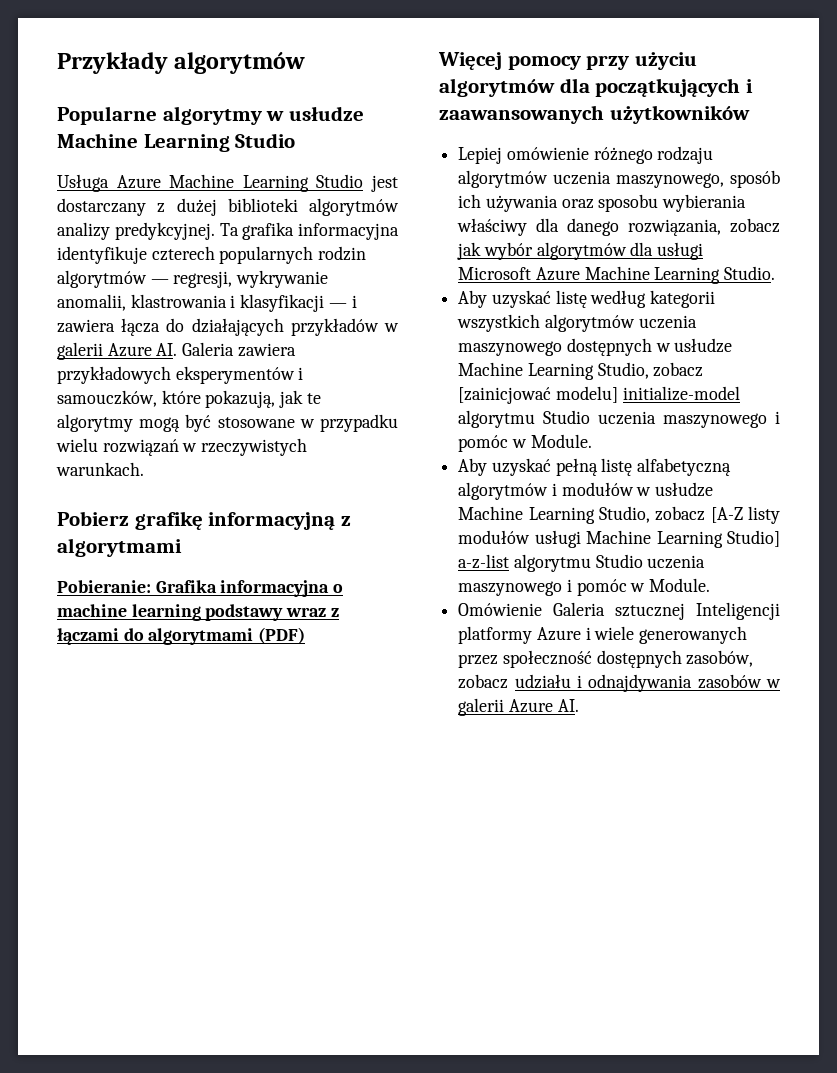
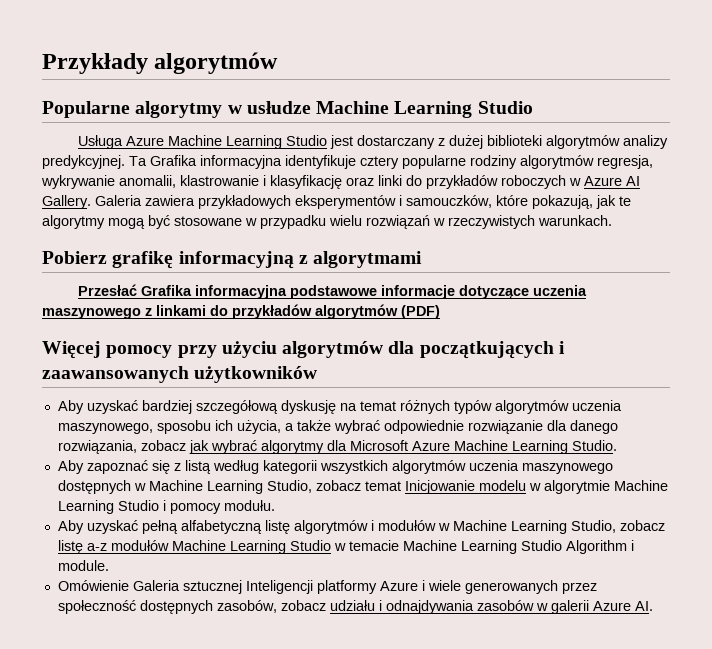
- Ta grafika informacyjna identyfikuje czterech popularnych rodzin algorytmów — regresji, wykrywanie anomalii, klastrowania i klasyfikacji — i zawiera łącza do działających przykładów w galerii Azure AI. Galeria zawiera przykładowych eksperymentów i samouczków, które pokazują, jak te algorytmy mogą być stosowane w przypadku wielu rozwiązań w rzeczywistych warunkach.
+ Ta Grafika informacyjna identyfikuje cztery popularne rodziny algorytmów regresja, wykrywanie anomalii, klastrowanie i klasyfikację oraz linki do przykładów roboczych w Azure AI Gallery. Galeria zawiera przykładowych eksperymentów i samouczków, które pokazują, jak te algorytmy mogą być stosowane w przypadku wielu rozwiązań w rzeczywistych warunkach.
- Pobieranie: Grafika informacyjna o machine learning podstawy wraz z łączami do algorytmami (PDF)
+ Przesłać Grafika informacyjna podstawowe informacje dotyczące uczenia maszynowego z linkami do przykładów algorytmów (PDF)
- Lepiej omówienie różnego rodzaju algorytmów uczenia maszynowego, sposób ich używania oraz sposobu wybierania właściwy dla danego rozwiązania, zobacz jak wybór algorytmów dla usługi Microsoft Azure Machine Learning Studio.
+ Aby uzyskać bardziej szczegółową dyskusję na temat różnych typów algorytmów uczenia maszynowego, sposobu ich użycia, a także wybrać odpowiednie rozwiązanie dla danego rozwiązania, zobacz jak wybrać algorytmy dla Microsoft Azure Machine Learning Studio.
- Aby uzyskać listę według kategorii wszystkich algorytmów uczenia maszynowego dostępnych w usłudze Machine Learning Studio, zobacz [zainicjować modelu] initialize-model algorytmu Studio uczenia maszynowego i pomóc w Module.
+ Aby zapoznać się z listą według kategorii wszystkich algorytmów uczenia maszynowego dostępnych w Machine Learning Studio, zobacz temat Inicjowanie modelu w algorytmie Machine Learning Studio i pomocy modułu.
- Aby uzyskać pełną listę alfabetyczną algorytmów i modułów w usłudze Machine Learning Studio, zobacz [A-Z listy modułów usługi Machine Learning Studio] a-z-list algorytmu Studio uczenia maszynowego i pomóc w Module.
+ Aby uzyskać pełną alfabetyczną listę algorytmów i modułów w Machine Learning Studio, zobacz listę a-z modułów Machine Learning Studio w temacie Machine Learning Studio Algorithm i module.

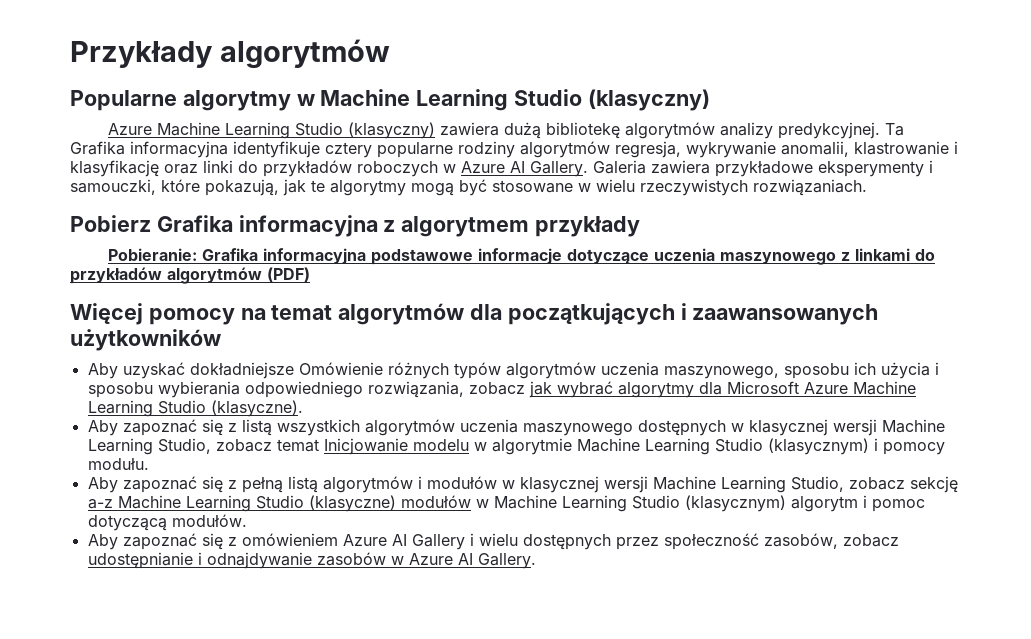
- Popularne algorytmy w usłudze Machine Learning Studio
- Usługa Azure Machine Learning Studio jest dostarczany z dużej biblioteki algorytmów analizy predykcyjnej.
+ Popularne algorytmy w Machine Learning Studio (klasyczny)
+ Azure Machine Learning Studio (klasyczny) zawiera dużą bibliotekę algorytmów analizy predykcyjnej.
- Galeria zawiera przykładowych eksperymentów i samouczków, które pokazują, jak te algorytmy mogą być stosowane w przypadku wielu rozwiązań w rzeczywistych warunkach.
- Pobierz grafikę informacyjną z algorytmami
- Przesłać Grafika informacyjna podstawowe informacje dotyczące uczenia maszynowego z linkami do przykładów algorytmów (PDF)
+ Galeria zawiera przykładowe eksperymenty i samouczki, które pokazują, jak te algorytmy mogą być stosowane w wielu rzeczywistych rozwiązaniach.
+ Pobierz Grafika informacyjna z algorytmem przykłady
+ Pobieranie: Grafika informacyjna podstawowe informacje dotyczące uczenia maszynowego z linkami do przykładów algorytmów (PDF)
- Więcej pomocy przy użyciu algorytmów dla początkujących i zaawansowanych użytkowników
+ Więcej pomocy na temat algorytmów dla początkujących i zaawansowanych użytkowników
- Aby uzyskać bardziej szczegółową dyskusję na temat różnych typów algorytmów uczenia maszynowego, sposobu ich użycia, a także wybrać odpowiednie rozwiązanie dla danego rozwiązania, zobacz jak wybrać algorytmy dla Microsoft Azure Machine Learning Studio.
+ Aby uzyskać dokładniejsze Omówienie różnych typów algorytmów uczenia maszynowego, sposobu ich użycia i sposobu wybierania odpowiedniego rozwiązania, zobacz jak wybrać algorytmy dla Microsoft Azure Machine Learning Studio (klasyczne).
- Aby zapoznać się z listą według kategorii wszystkich algorytmów uczenia maszynowego dostępnych w Machine Learning Studio, zobacz temat Inicjowanie modelu w algorytmie Machine Learning Studio i pomocy modułu.
+ Aby zapoznać się z listą wszystkich algorytmów uczenia maszynowego dostępnych w klasycznej wersji Machine Learning Studio, zobacz temat Inicjowanie modelu w algorytmie Machine Learning Studio (klasycznym) i pomocy modułu.
- Aby uzyskać pełną alfabetyczną listę algorytmów i modułów w Machine Learning Studio, zobacz listę a-z modułów Machine Learning Studio w temacie Machine Learning Studio Algorithm i module.
- Omówienie Galeria sztucznej Inteligencji platformy Azure i wiele generowanych przez społeczność dostępnych zasobów, zobacz udziału i odnajdywania zasobów w galerii Azure AI.
+ Aby zapoznać się z pełną listą algorytmów i modułów w klasycznej wersji Machine Learning Studio, zobacz sekcję a-z Machine Learning Studio (klasyczne) modułów w Machine Learning Studio (klasycznym) algorytm i pomoc dotyczącą modułów.
+ Aby zapoznać się z omówieniem Azure AI Gallery i wielu dostępnych przez społeczność zasobów, zobacz udostępnianie i odnajdywanie zasobów w Azure AI Gallery.

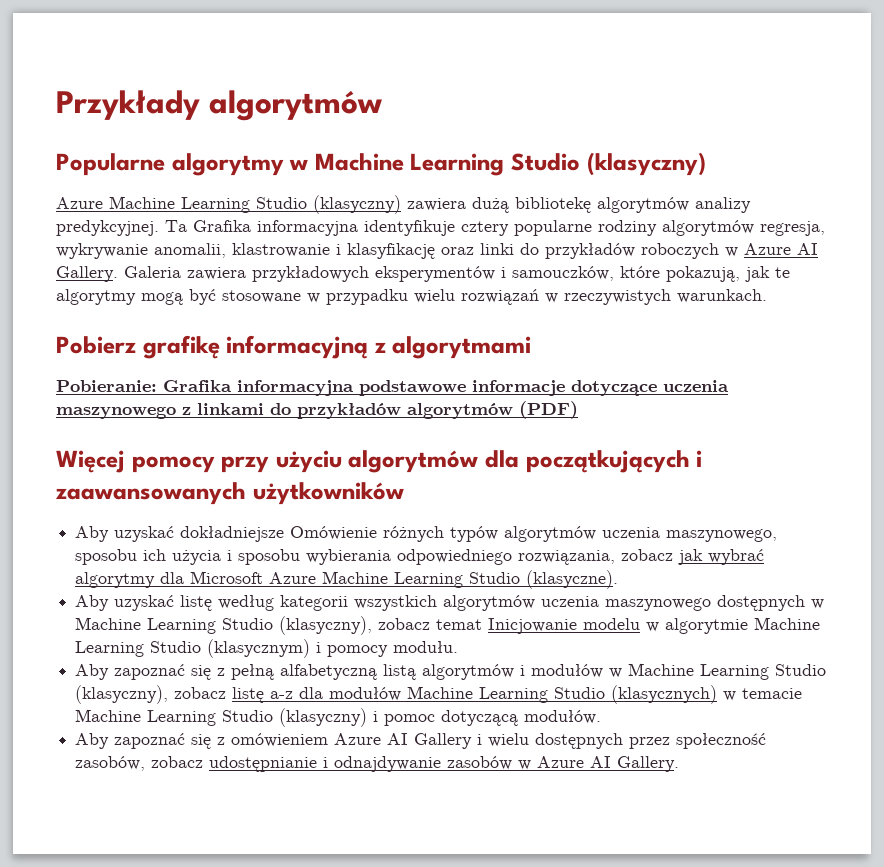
- Galeria zawiera przykładowe eksperymenty i samouczki, które pokazują, jak te algorytmy mogą być stosowane w wielu rzeczywistych rozwiązaniach.
- Pobierz Grafika informacyjna z algorytmem przykłady
+ Galeria zawiera przykładowych eksperymentów i samouczków, które pokazują, jak te algorytmy mogą być stosowane w przypadku wielu rozwiązań w rzeczywistych warunkach.
+ Pobierz grafikę informacyjną z algorytmami
- Więcej pomocy na temat algorytmów dla początkujących i zaawansowanych użytkowników
+ Więcej pomocy przy użyciu algorytmów dla początkujących i zaawansowanych użytkowników
- Aby zapoznać się z listą wszystkich algorytmów uczenia maszynowego dostępnych w klasycznej wersji Machine Learning Studio, zobacz temat Inicjowanie modelu w algorytmie Machine Learning Studio (klasycznym) i pomocy modułu.
+ Aby uzyskać listę według kategorii wszystkich algorytmów uczenia maszynowego dostępnych w Machine Learning Studio (klasyczny), zobacz temat Inicjowanie modelu w algorytmie Machine Learning Studio (klasycznym) i pomocy modułu.
- Aby zapoznać się z pełną listą algorytmów i modułów w klasycznej wersji Machine Learning Studio, zobacz sekcję a-z Machine Learning Studio (klasyczne) modułów w Machine Learning Studio (klasycznym) algorytm i pomoc dotyczącą modułów.
+ Aby zapoznać się z pełną alfabetyczną listą algorytmów i modułów w Machine Learning Studio (klasyczny), zobacz listę a-z dla modułów Machine Learning Studio (klasycznych) w temacie Machine Learning Studio (klasyczny) i pomoc dotyczącą modułów.

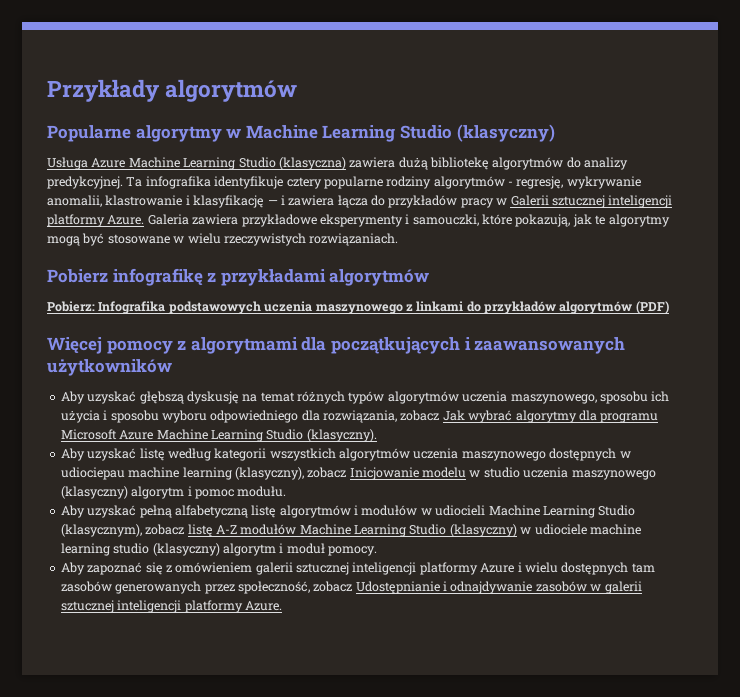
- Azure Machine Learning Studio (klasyczny) zawiera dużą bibliotekę algorytmów analizy predykcyjnej.
+ Usługa Azure Machine Learning Studio (klasyczna) zawiera dużą bibliotekę algorytmów do analizy predykcyjnej.
- Ta Grafika informacyjna identyfikuje cztery popularne rodziny algorytmów regresja, wykrywanie anomalii, klastrowanie i klasyfikację oraz linki do przykładów roboczych w Azure AI Gallery. Galeria zawiera przykładowych eksperymentów i samouczków, które pokazują, jak te algorytmy mogą być stosowane w przypadku wielu rozwiązań w rzeczywistych warunkach.
- Pobierz grafikę informacyjną z algorytmami
- Pobieranie: Grafika informacyjna podstawowe informacje dotyczące uczenia maszynowego z linkami do przykładów algorytmów (PDF)
+ Ta infografika identyfikuje cztery popularne rodziny algorytmów - regresję, wykrywanie anomalii, klastrowanie i klasyfikację — i zawiera łącza do przykładów pracy w Galerii sztucznej inteligencji platformy Azure. Galeria zawiera przykładowe eksperymenty i samouczki, które pokazują, jak te algorytmy mogą być stosowane w wielu rzeczywistych rozwiązaniach.
+ Pobierz infografikę z przykładami algorytmów
+ Pobierz: Infografika podstawowych uczenia maszynowego z linkami do przykładów algorytmów (PDF)
- Więcej pomocy przy użyciu algorytmów dla początkujących i zaawansowanych użytkowników
+ Więcej pomocy z algorytmami dla początkujących i zaawansowanych użytkowników
- Aby uzyskać dokładniejsze Omówienie różnych typów algorytmów uczenia maszynowego, sposobu ich użycia i sposobu wybierania odpowiedniego rozwiązania, zobacz jak wybrać algorytmy dla Microsoft Azure Machine Learning Studio (klasyczne).
+ Aby uzyskać głębszą dyskusję na temat różnych typów algorytmów uczenia maszynowego, sposobu ich użycia i sposobu wyboru odpowiedniego dla rozwiązania, zobacz Jak wybrać algorytmy dla programu Microsoft Azure Machine Learning Studio (klasyczny).
- Aby uzyskać listę według kategorii wszystkich algorytmów uczenia maszynowego dostępnych w Machine Learning Studio (klasyczny), zobacz temat Inicjowanie modelu w algorytmie Machine Learning Studio (klasycznym) i pomocy modułu.
+ Aby uzyskać listę według kategorii wszystkich algorytmów uczenia maszynowego dostępnych w udiociepau machine learning (klasyczny), zobacz Inicjowanie modelu w studio uczenia maszynowego (klasyczny) algorytm i pomoc modułu.
- Aby zapoznać się z pełną alfabetyczną listą algorytmów i modułów w Machine Learning Studio (klasyczny), zobacz listę a-z dla modułów Machine Learning Studio (klasycznych) w temacie Machine Learning Studio (klasyczny) i pomoc dotyczącą modułów.
+ Aby uzyskać pełną alfabetyczną listę algorytmów i modułów w udiocieli Machine Learning Studio (klasycznym), zobacz listę A-Z modułów Machine Learning Studio (klasyczny) w udiociele machine learning studio (klasyczny) algorytm i moduł pomocy.
- Aby zapoznać się z omówieniem Azure AI Gallery i wielu dostępnych przez społeczność zasobów, zobacz udostępnianie i odnajdywanie zasobów w Azure AI Gallery.
+ Aby zapoznać się z omówieniem galerii sztucznej inteligencji platformy Azure i wielu dostępnych tam zasobów generowanych przez społeczność, zobacz Udostępnianie i odnajdywanie zasobów w galerii sztucznej inteligencji platformy Azure.

